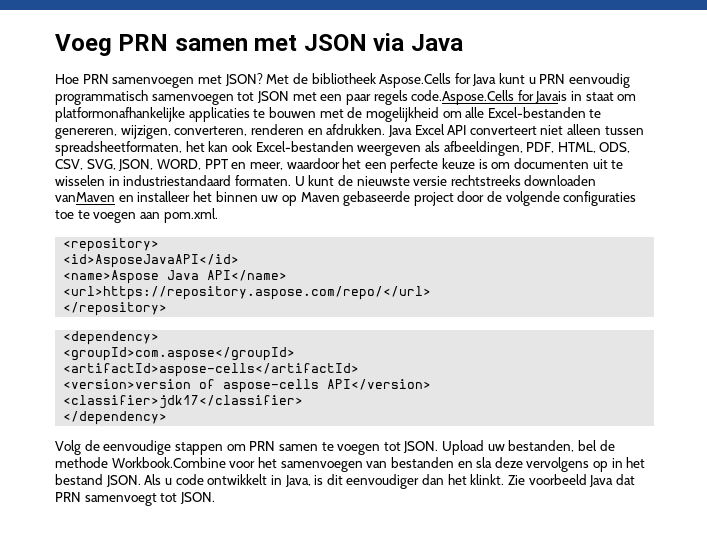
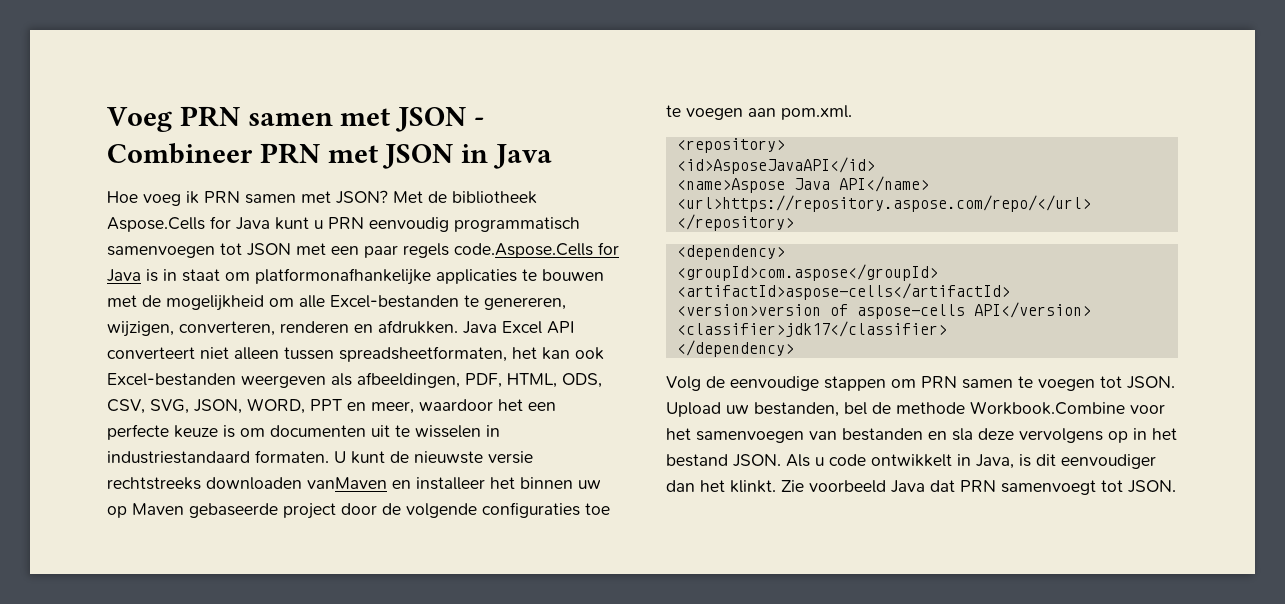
- Voeg PRN samen met JSON via Java
- Hoe PRN samenvoegen met JSON?
+ Voeg PRN samen met JSON - Combineer PRN met JSON in Java
+ Hoe voeg ik PRN samen met JSON?
- Met de bibliotheek Aspose.Cells for Java kunt u PRN eenvoudig programmatisch samenvoegen tot JSON met een paar regels code.Aspose.Cells for Javais in staat om platformonafhankelijke applicaties te bouwen met de mogelijkheid om alle Excel-bestanden te genereren, wijzigen, converteren, renderen en afdrukken.
+ Met de bibliotheek Aspose.Cells for Java kunt u PRN eenvoudig programmatisch samenvoegen tot JSON met een paar regels code.Aspose.Cells for Java is in staat om platformonafhankelijke applicaties te bouwen met de mogelijkheid om alle Excel-bestanden te genereren, wijzigen, converteren, renderen en afdrukken.

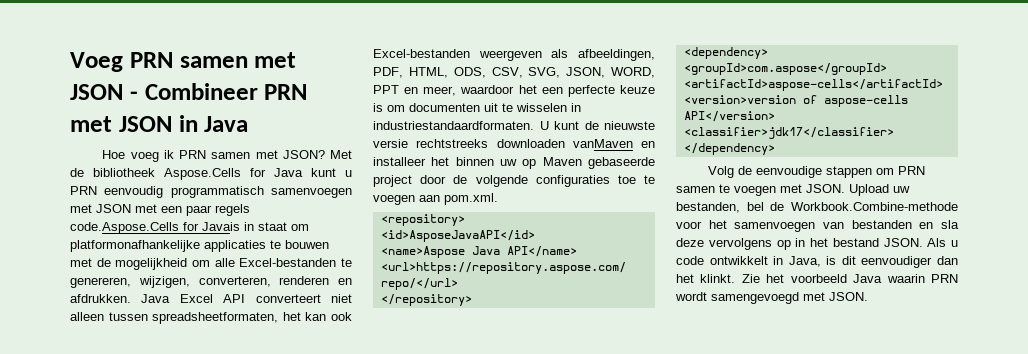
- Met de bibliotheek Aspose.Cells for Java kunt u PRN eenvoudig programmatisch samenvoegen tot JSON met een paar regels code.Aspose.Cells for Java is in staat om platformonafhankelijke applicaties te bouwen met de mogelijkheid om alle Excel-bestanden te genereren, wijzigen, converteren, renderen en afdrukken.
+ Met de bibliotheek Aspose.Cells for Java kunt u PRN eenvoudig programmatisch samenvoegen met JSON met een paar regels code.Aspose.Cells for Javais in staat om platformonafhankelijke applicaties te bouwen met de mogelijkheid om alle Excel-bestanden te genereren, wijzigen, converteren, renderen en afdrukken.
- Java Excel API converteert niet alleen tussen spreadsheetformaten, het kan ook Excel-bestanden weergeven als afbeeldingen, PDF, HTML, ODS, CSV, SVG, JSON, WORD, PPT en meer, waardoor het een perfecte keuze is om documenten uit te wisselen in industriestandaard formaten.
+ Java Excel API converteert niet alleen tussen spreadsheetformaten, het kan ook Excel-bestanden weergeven als afbeeldingen, PDF, HTML, ODS, CSV, SVG, JSON, WORD, PPT en meer, waardoor het een perfecte keuze is om documenten uit te wisselen in industriestandaardformaten.
- Volg de eenvoudige stappen om PRN samen te voegen tot JSON.
+ Volg de eenvoudige stappen om PRN samen te voegen met JSON.
- Upload uw bestanden, bel de methode Workbook.Combine voor het samenvoegen van bestanden en sla deze vervolgens op in het bestand JSON.
+ Upload uw bestanden, bel de Workbook.Combine-methode voor het samenvoegen van bestanden en sla deze vervolgens op in het bestand JSON.
- Zie voorbeeld Java dat PRN samenvoegt tot JSON.
+ Zie het voorbeeld Java waarin PRN wordt samengevoegd met JSON.

